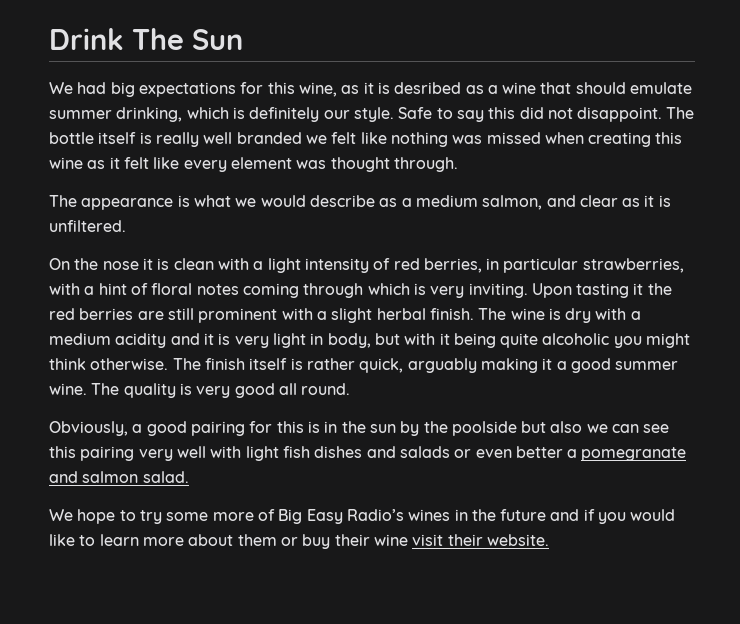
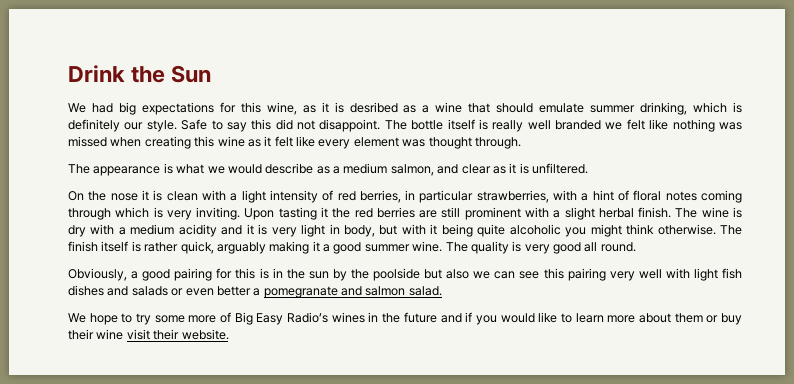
- Drink The Sun
+ Drink the Sun

